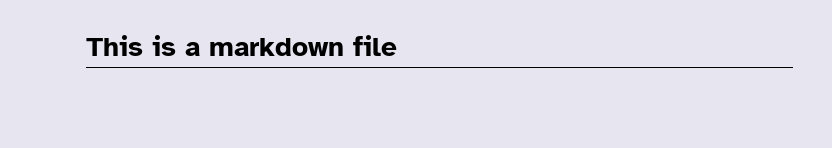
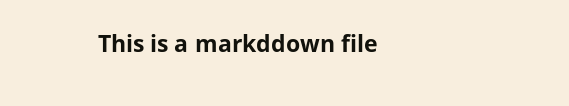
- This is a markdown file
+ This is a markddown file

